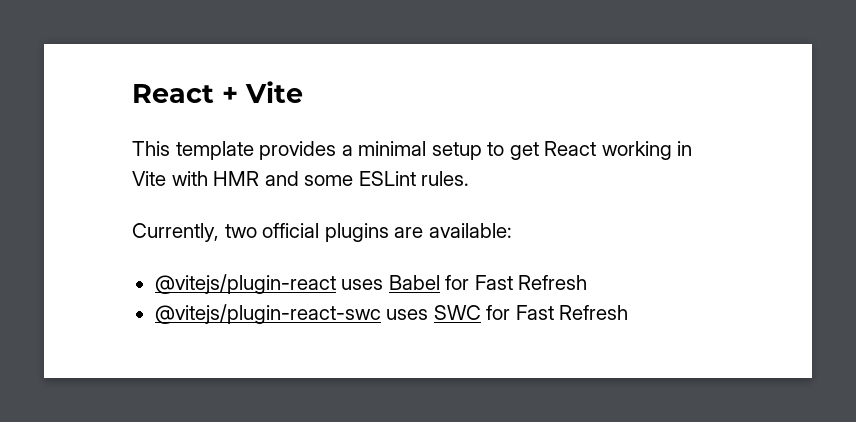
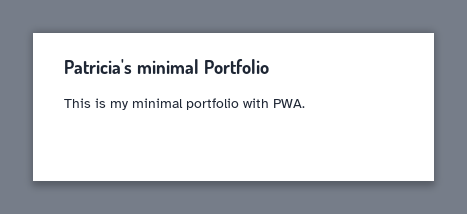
- React + Vite
- This template provides a minimal setup to get React working in Vite with HMR and some ESLint rules.
- Currently, two official plugins are available:
- @vitejs/plugin-react uses Babel for Fast Refresh
- @vitejs/plugin-react-swc uses SWC for Fast Refresh
+ Patricia's minimal Portfolio
+ This is my minimal portfolio with PWA.

